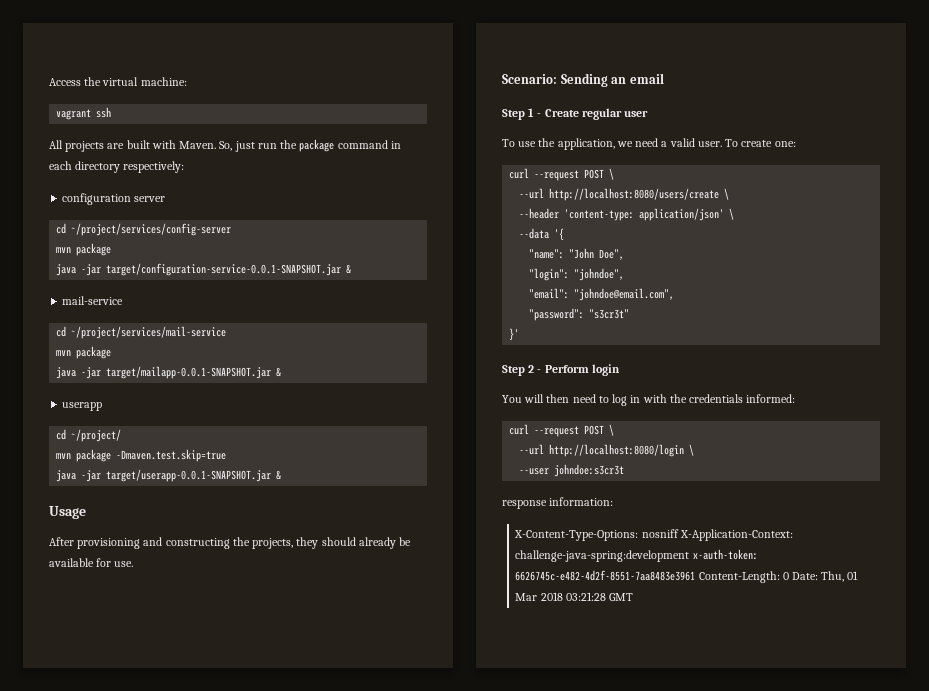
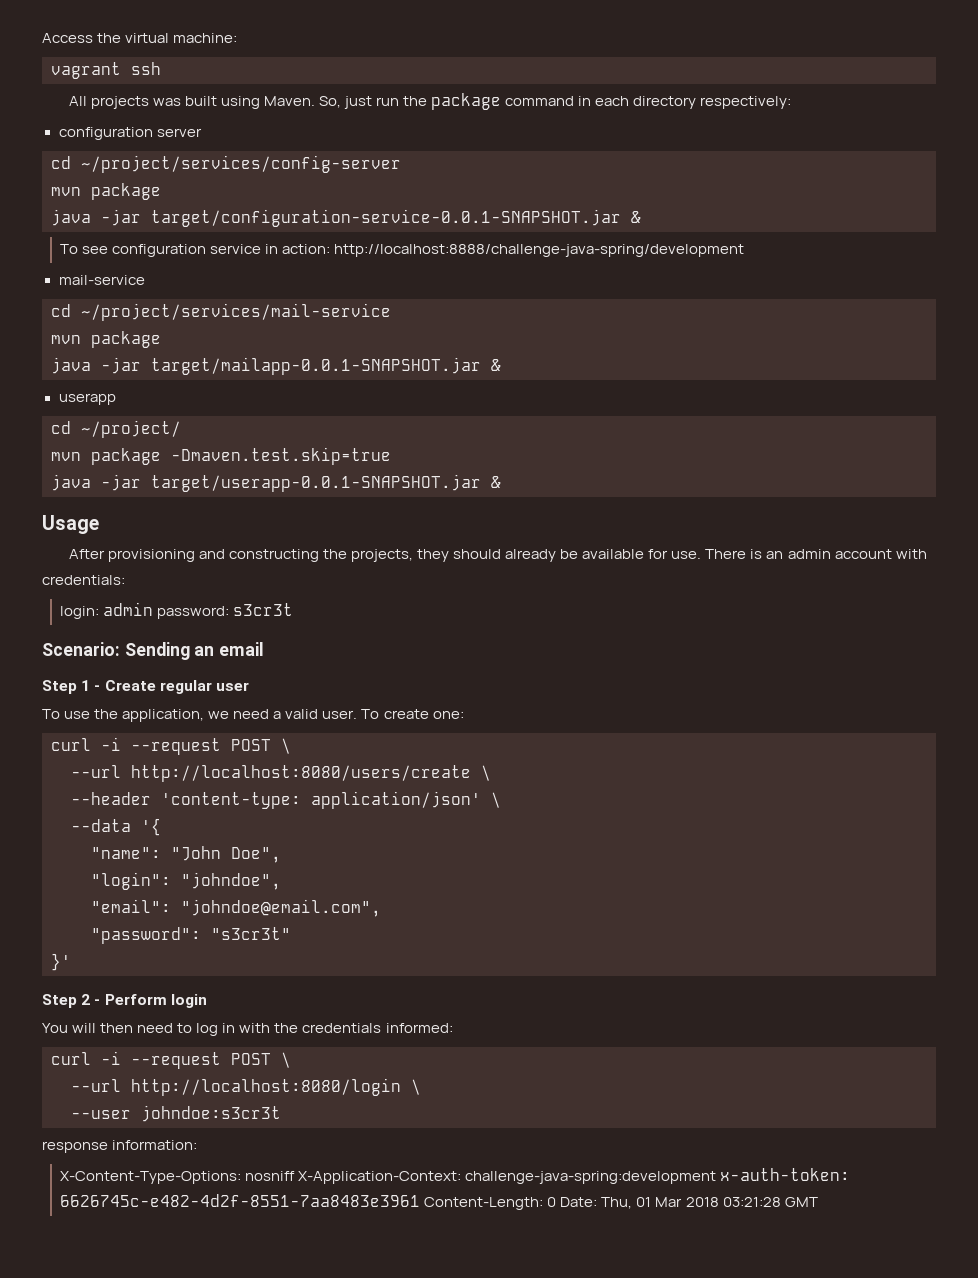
- All projects are built with Maven.
+ All projects was built using Maven.
+ To see configuration service in action: http://localhost:8888/challenge-java-spring/development
+ There is an admin account with credentials:
+ login: admin password: s3cr3t
  To create one:
- curl --request POST \
+ curl -i --request POST \
  You will then need to log in with the credentials informed:
- curl --request POST \
+ curl -i --request POST \

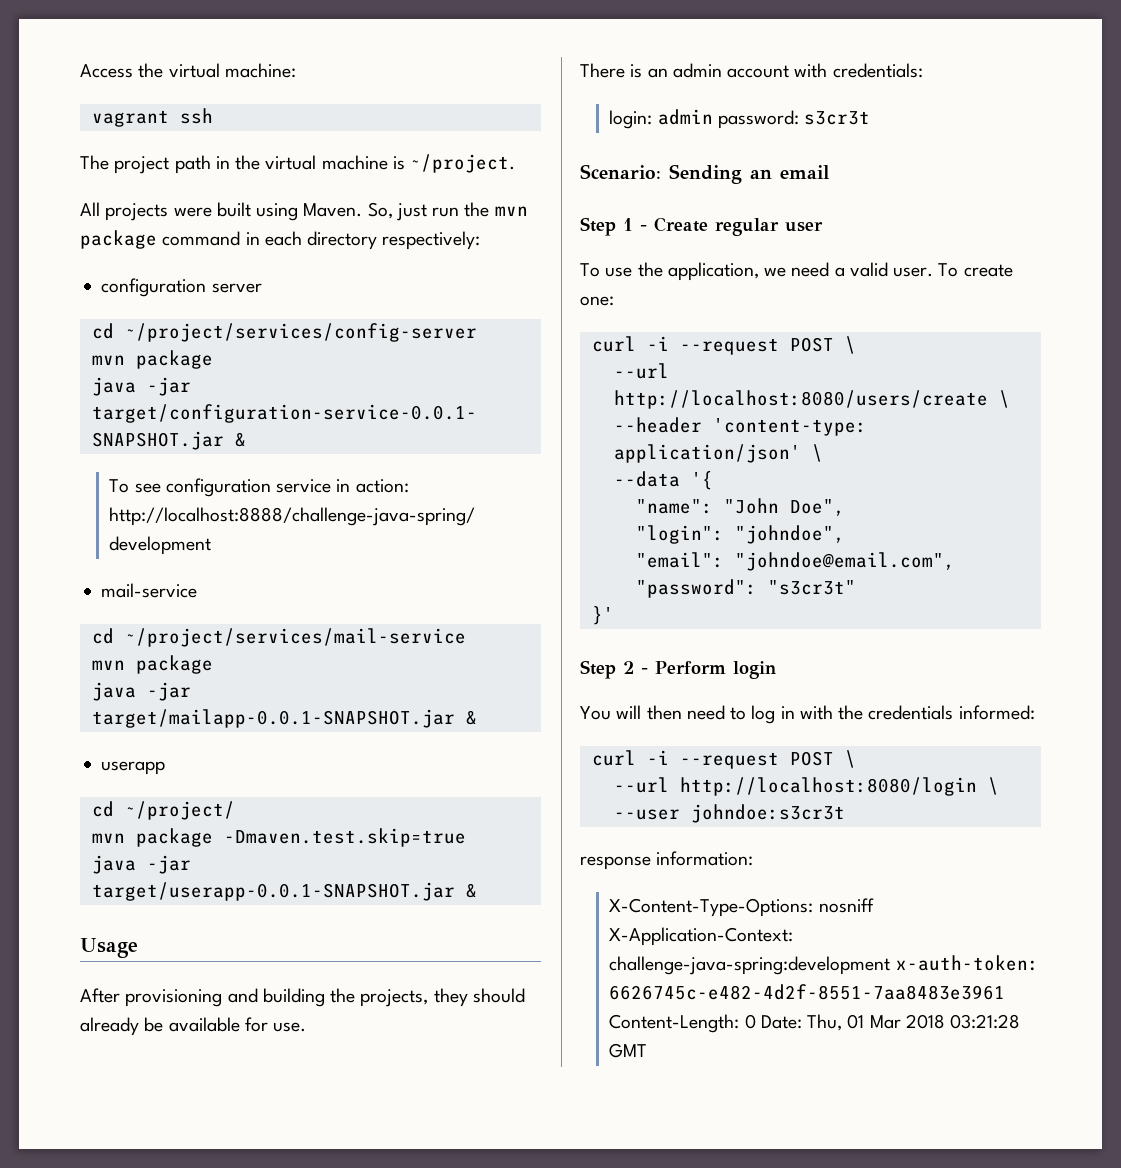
+ The project path in the virtual machine is ~/project.
- All projects was built using Maven.
+ All projects were built using Maven.
- So, just run the package command in each directory respectively:
+ So, just run the mvn package command in each directory respectively:
- After provisioning and constructing the projects, they should already be available for use. There is an admin account with credentials:
+ After provisioning and building the projects, they should already be available for use.
+ There is an admin account with credentials:

